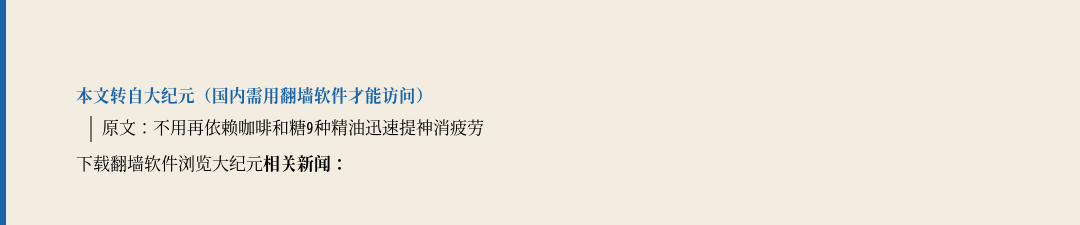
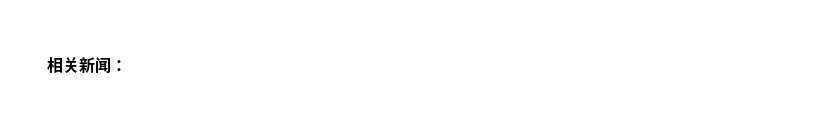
- 本文转自大纪元（国内需用翻墙软件才能访问）
- 原文：不用再依赖咖啡和糖9种精油迅速提神消疲劳
- 下载翻墙软件浏览大纪元相关新闻：
+ 相关新闻：

